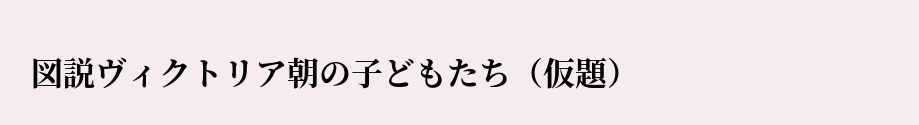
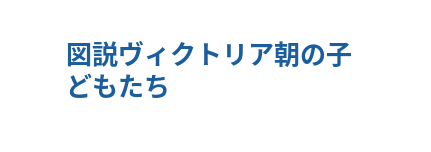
- 図説ヴィクトリア朝の子どもたち（仮題）
+ 図説ヴィクトリア朝の子どもたち

